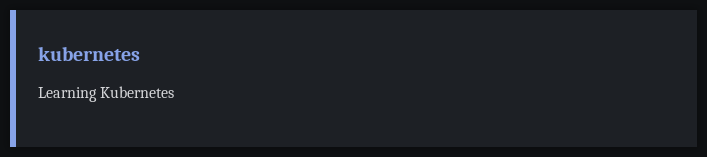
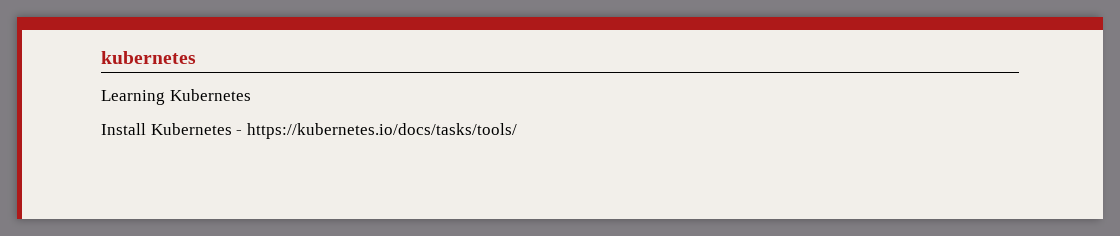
+ Install Kubernetes - https://kubernetes.io/docs/tasks/tools/

